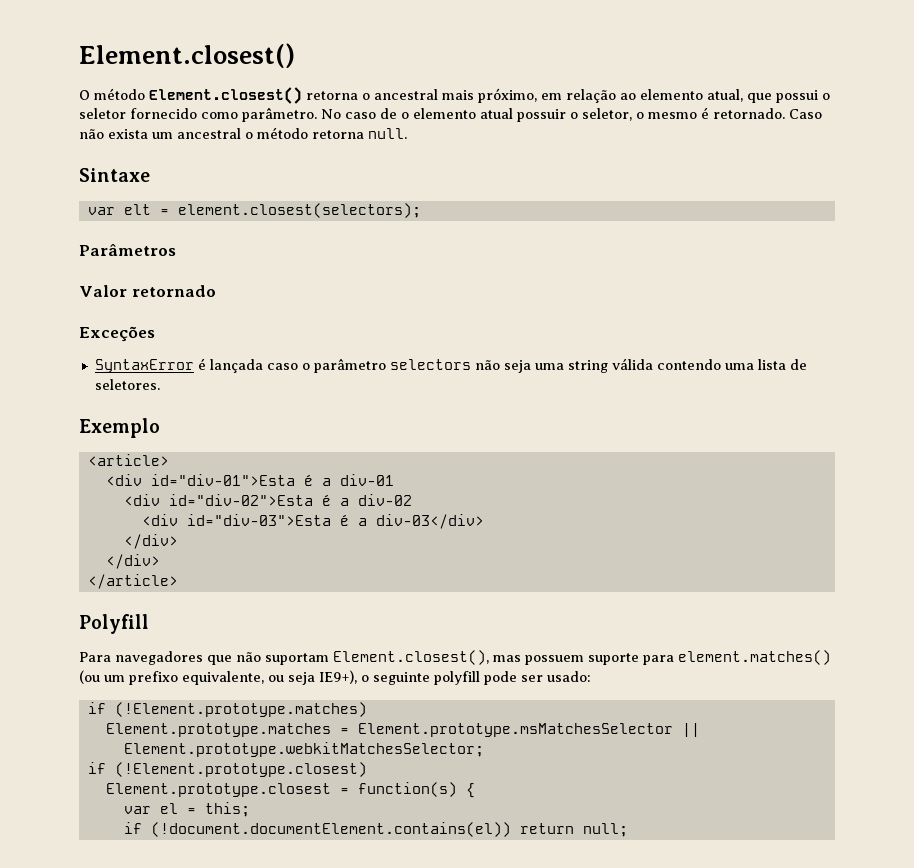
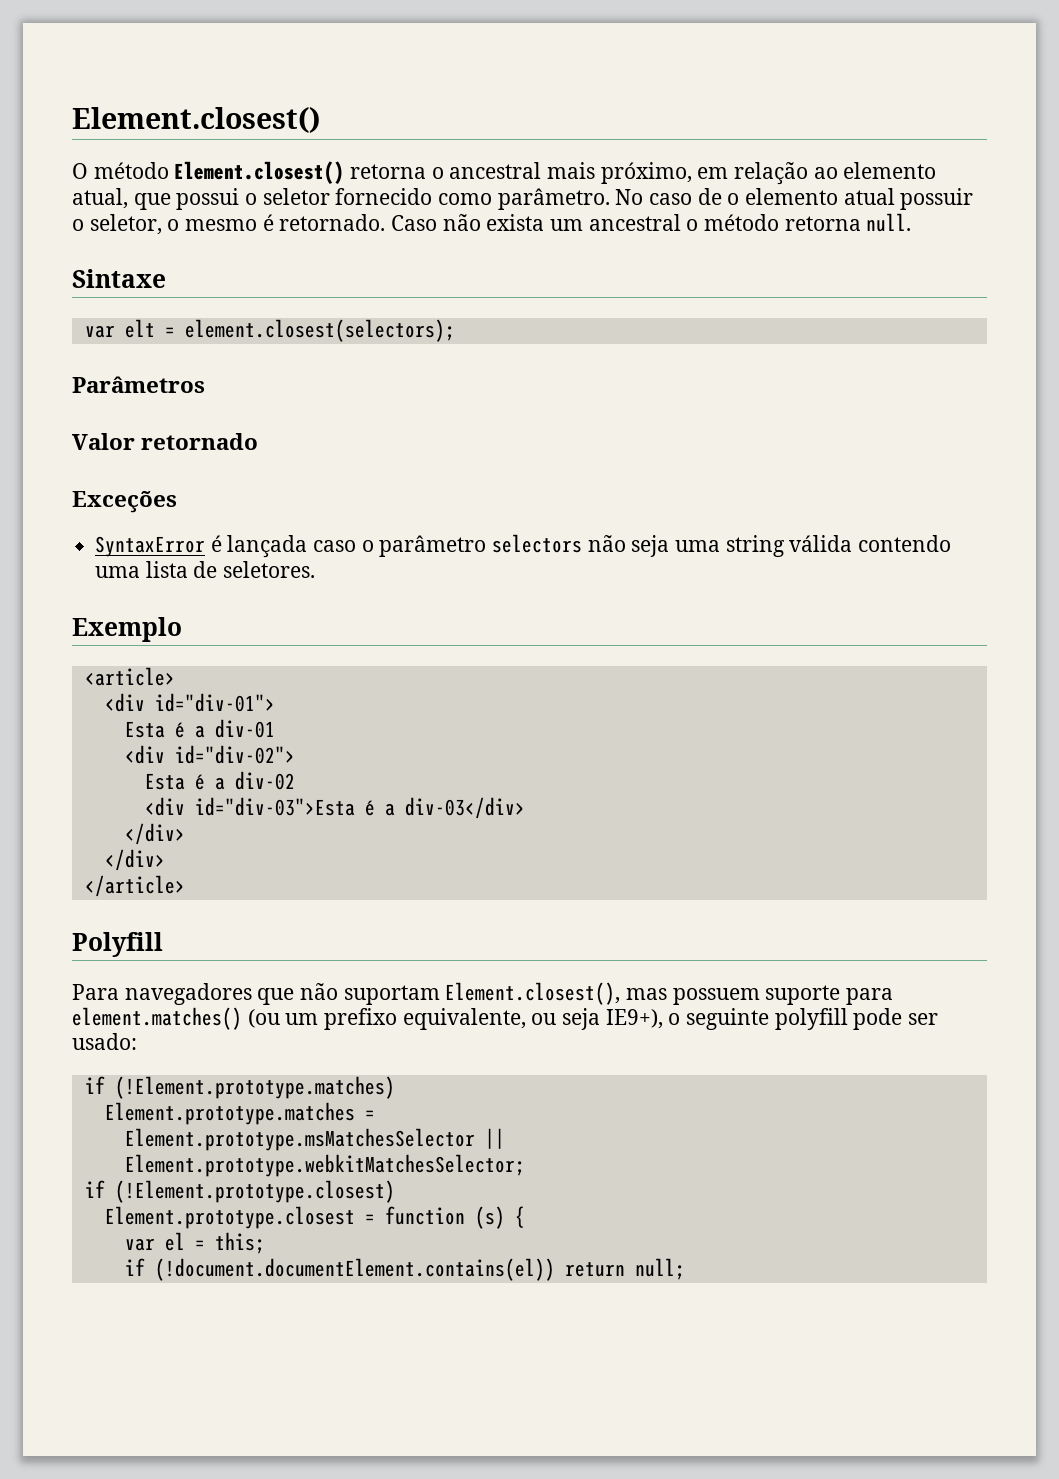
- <div id="div-01">Esta é a div-01
+ <div id="div-01">
+ Esta é a div-01
- <div id="div-02">Esta é a div-02
+ <div id="div-02">
+ Esta é a div-02
- Element.prototype.matches = Element.prototype.msMatchesSelector ||
+ Element.prototype.matches =
+ Element.prototype.msMatchesSelector ||
- Element.prototype.closest = function(s) {
+ Element.prototype.closest = function (s) {

